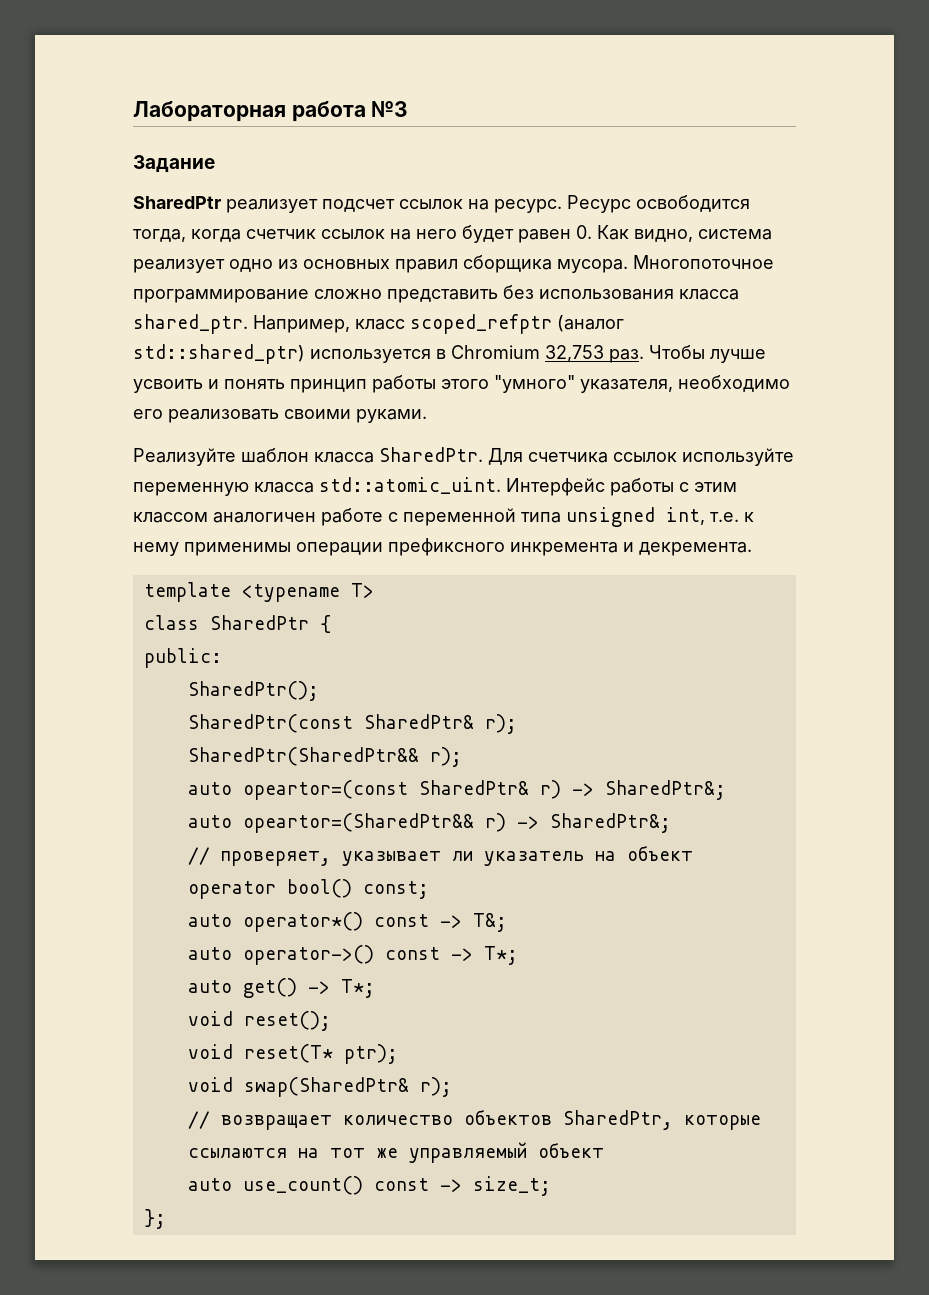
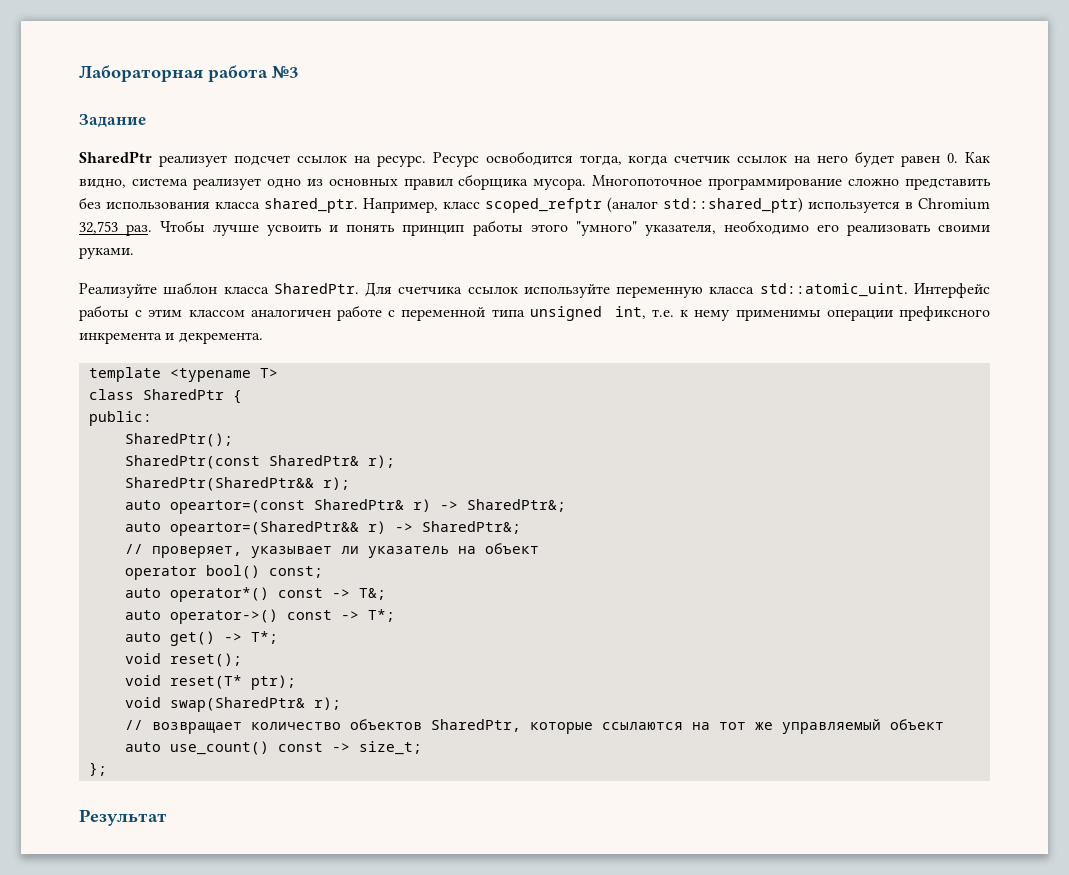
+ Результат

